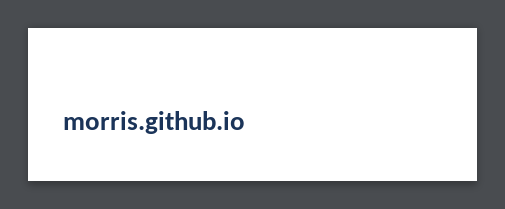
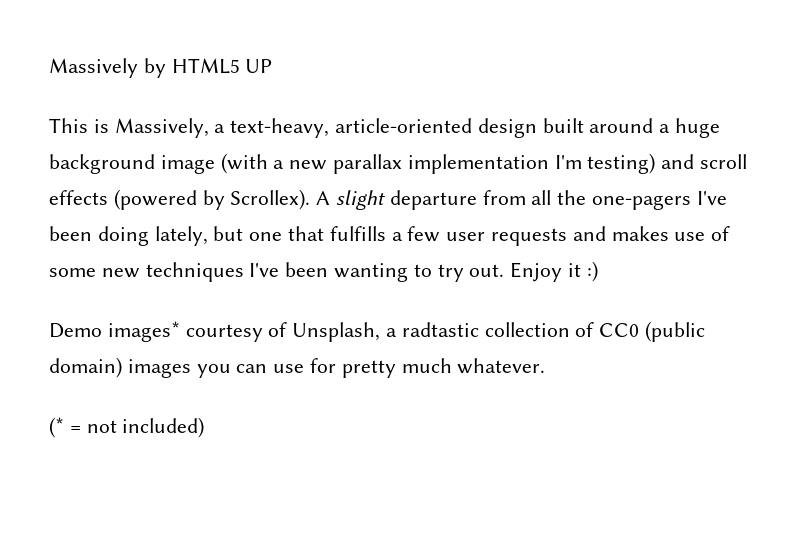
- morris.github.io
+ Massively by HTML5 UP
+ This is Massively, a text-heavy, article-oriented design built around a huge background image (with a new parallax implementation I'm testing) and scroll effects (powered by Scrollex). A slight departure from all the one-pagers I've been doing lately, but one that fulfills a few user requests and makes use of some new techniques I've been wanting to try out. Enjoy it :)
+ Demo images* courtesy of Unsplash, a radtastic collection of CC0 (public domain) images you can use for pretty much whatever.
+ (* = not included)

